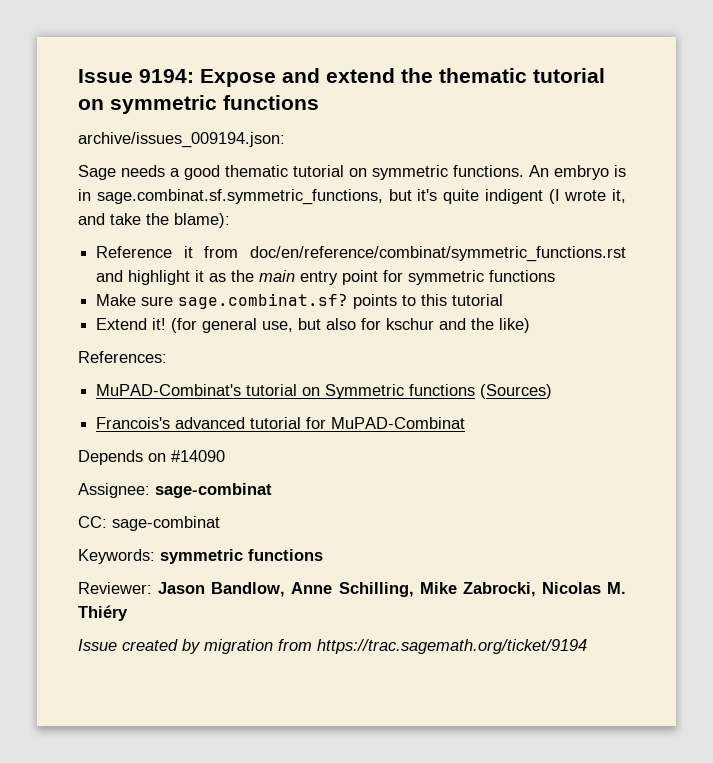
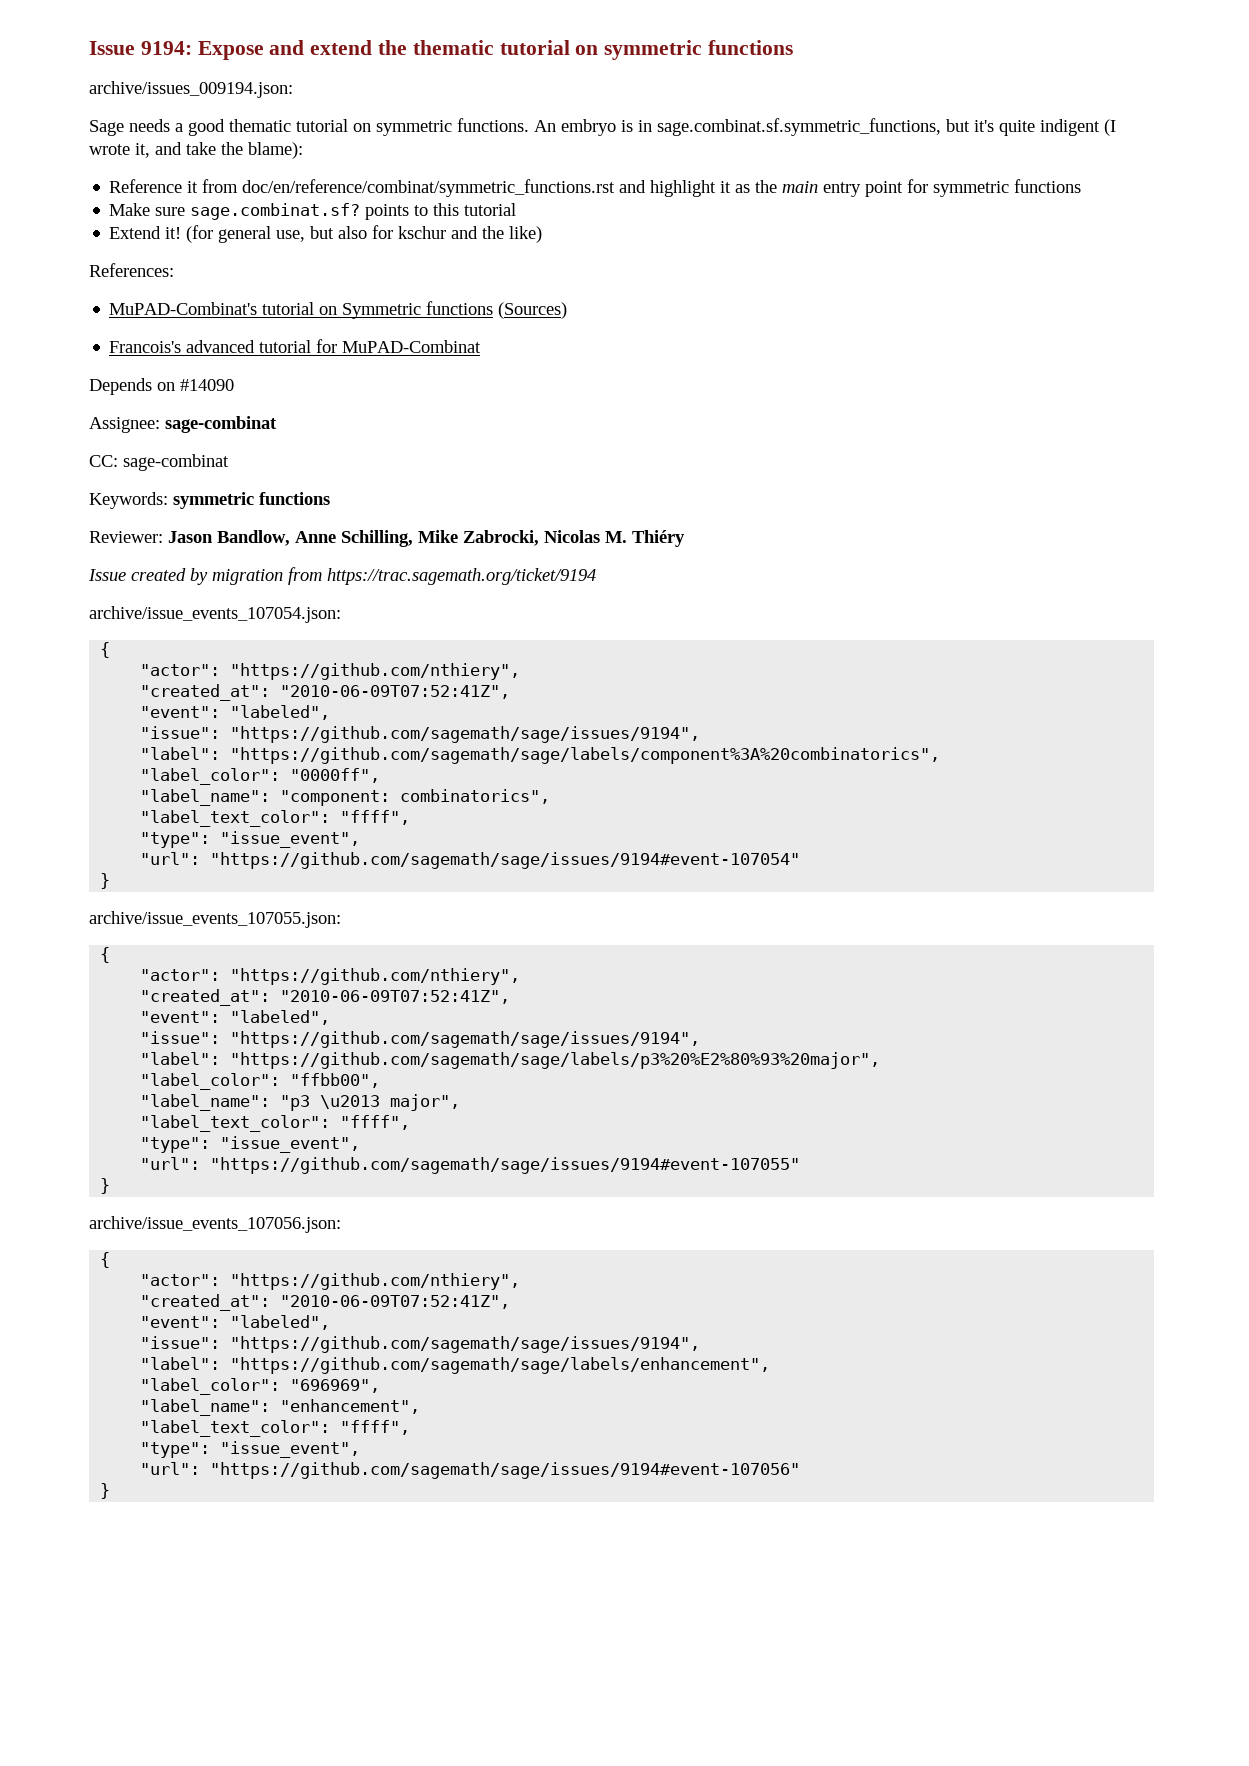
+ archive/issue_events_107054.json:
+ {
+ "actor": "https://github.com/nthiery",
+ "created_at": "2010-06-09T07:52:41Z",
+ "event": "labeled",
+ "issue": "https://github.com/sagemath/sage/issues/9194",
+ "label": "https://github.com/sagemath/sage/labels/component%3A%20combinatorics",
+ "label_color": "0000ff",
+ "label_name": "component: combinatorics",
+ "label_text_color": "ffff",
+ "type": "issue_event",
+ "url": "https://github.com/sagemath/sage/issues/9194#event-107054"
+ }
+ archive/issue_events_107055.json:
+ {
+ "actor": "https://github.com/nthiery",
+ "created_at": "2010-06-09T07:52:41Z",
+ "event": "labeled",
+ "issue": "https://github.com/sagemath/sage/issues/9194",
+ "label": "https://github.com/sagemath/sage/labels/p3%20%E2%80%93%20major",
+ "label_color": "ffbb00",
+ "label_name": "p3 \u2013 major",
+ "label_text_color": "ffff",
+ "type": "issue_event",
+ "url": "https://github.com/sagemath/sage/issues/9194#event-107055"
+ }
+ archive/issue_events_107056.json:
+ {
+ "actor": "https://github.com/nthiery",
+ "created_at": "2010-06-09T07:52:41Z",
+ "event": "labeled",
+ "issue": "https://github.com/sagemath/sage/issues/9194",
+ "label": "https://github.com/sagemath/sage/labels/enhancement",
+ "label_color": "696969",
+ "label_name": "enhancement",
+ "label_text_color": "ffff",
+ "type": "issue_event",
+ "url": "https://github.com/sagemath/sage/issues/9194#event-107056"
+ }

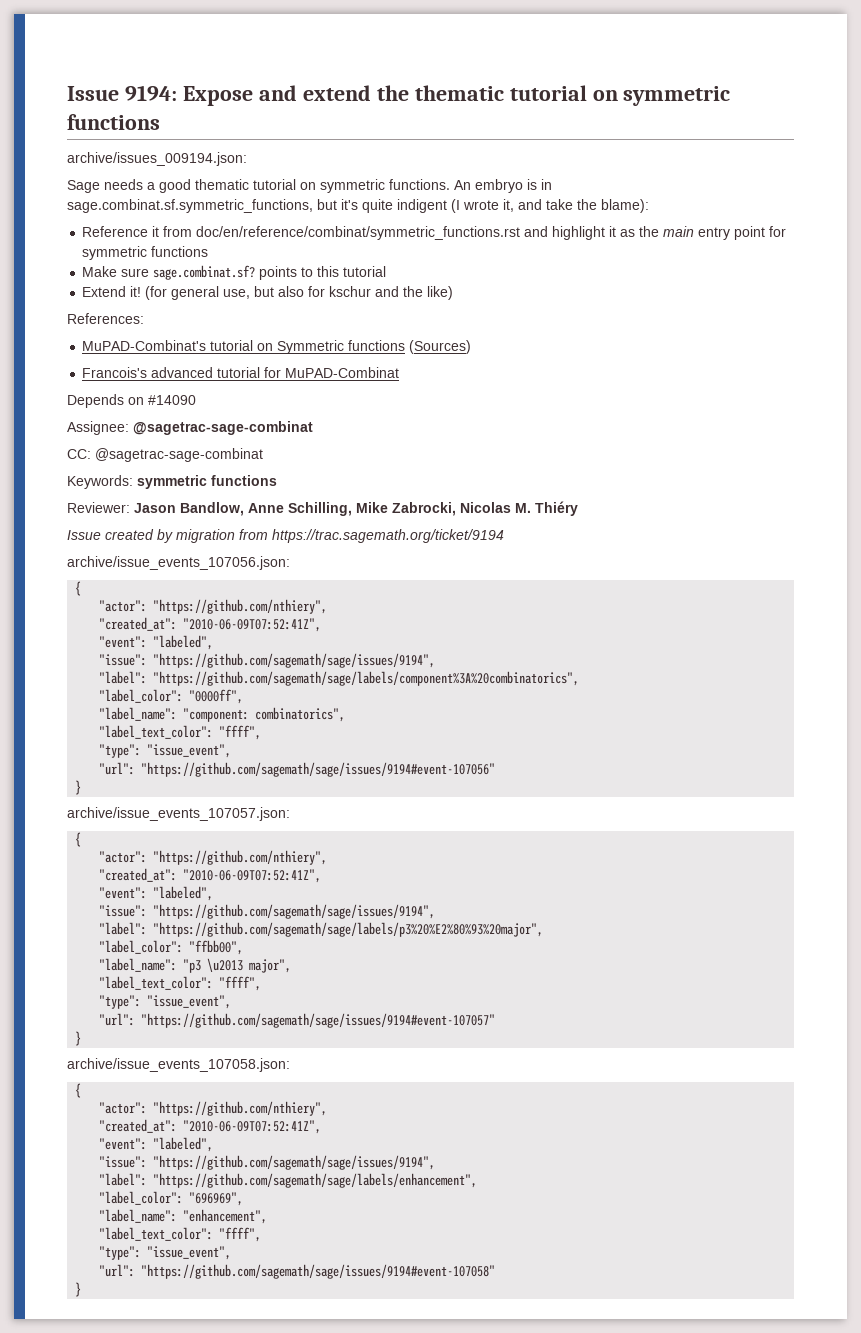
- Assignee: sage-combinat
+ Assignee: @sagetrac-sage-combinat
- CC: sage-combinat
+ CC: @sagetrac-sage-combinat
- archive/issue_events_107054.json:
+ archive/issue_events_107056.json:
- "url": "https://github.com/sagemath/sage/issues/9194#event-107054"
+ "url": "https://github.com/sagemath/sage/issues/9194#event-107056"
  }
- archive/issue_events_107055.json:
+ archive/issue_events_107057.json:
- "url": "https://github.com/sagemath/sage/issues/9194#event-107055"
+ "url": "https://github.com/sagemath/sage/issues/9194#event-107057"
  }
- archive/issue_events_107056.json:
+ archive/issue_events_107058.json:
- "url": "https://github.com/sagemath/sage/issues/9194#event-107056"
+ "url": "https://github.com/sagemath/sage/issues/9194#event-107058"

